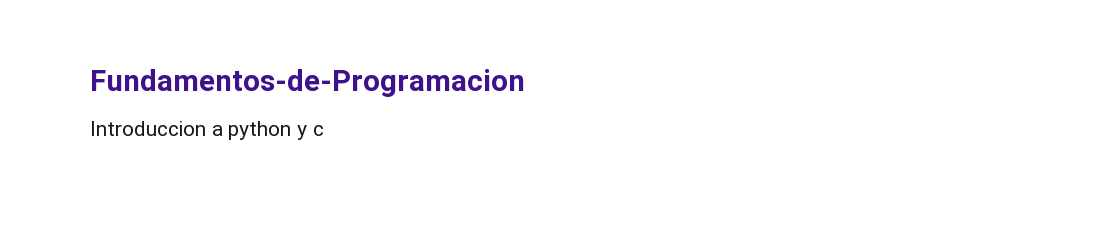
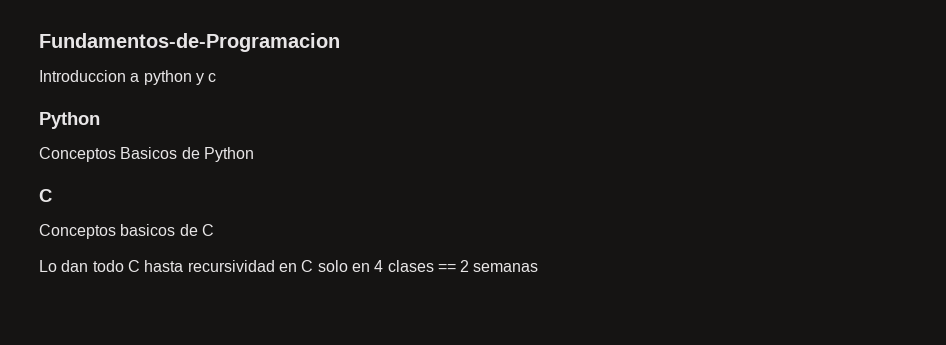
  Introduccion a python y c
+ Python
+ Conceptos Basicos de Python
+ C
+ Conceptos basicos de C
+ Lo dan todo C hasta recursividad en C solo en 4 clases == 2 semanas

